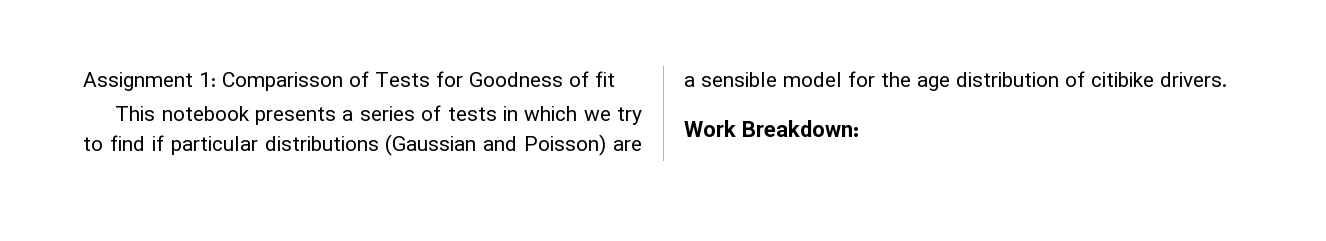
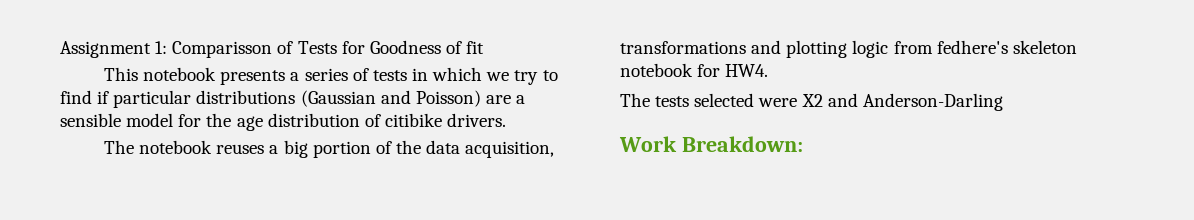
+ The notebook reuses a big portion of the data acquisition, transformations and plotting logic from fedhere's skeleton notebook for HW4.
+ The tests selected were X2 and Anderson-Darling

